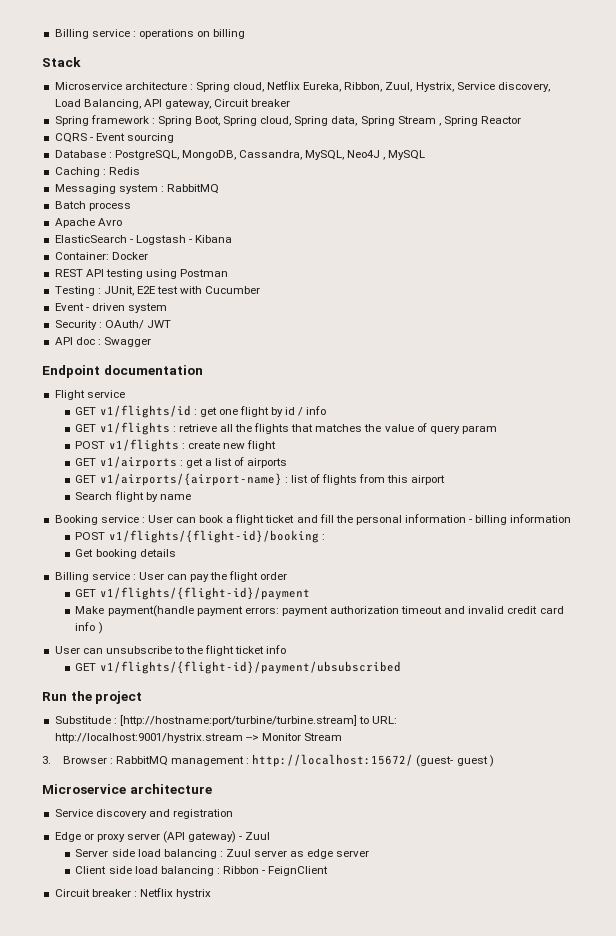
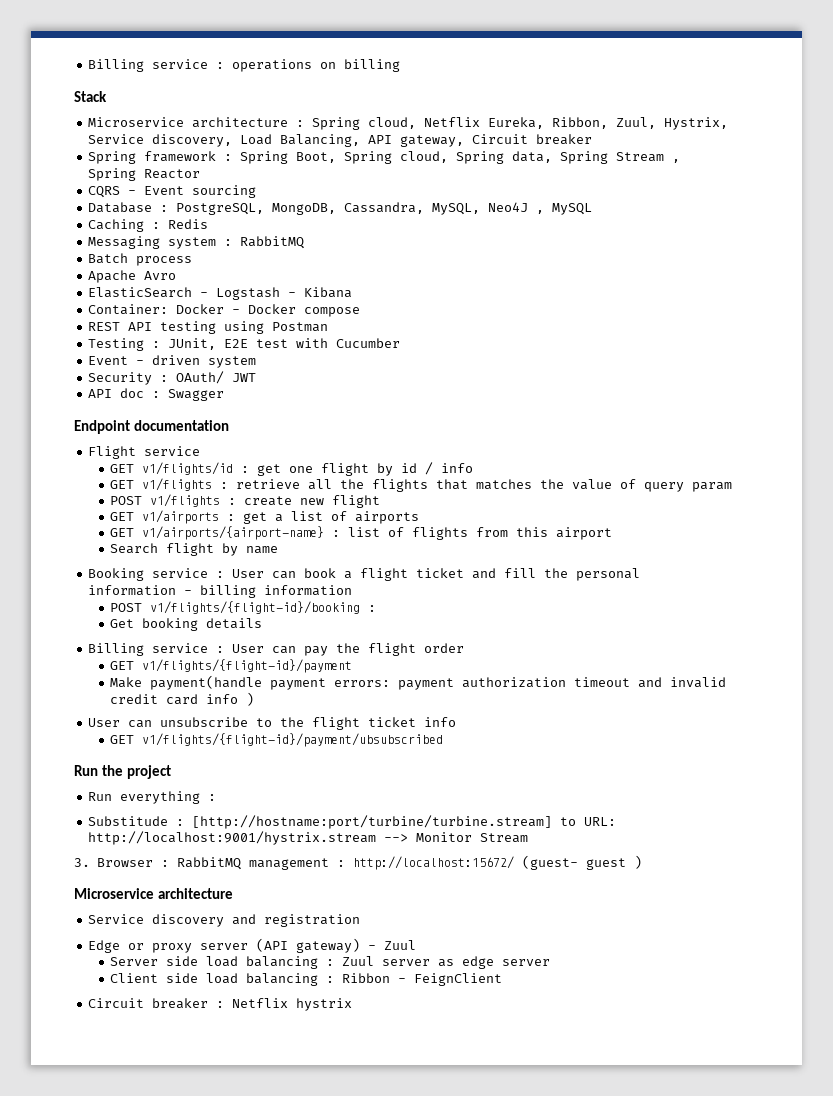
- Container: Docker
+ Container: Docker - Docker compose
+ Run everything :

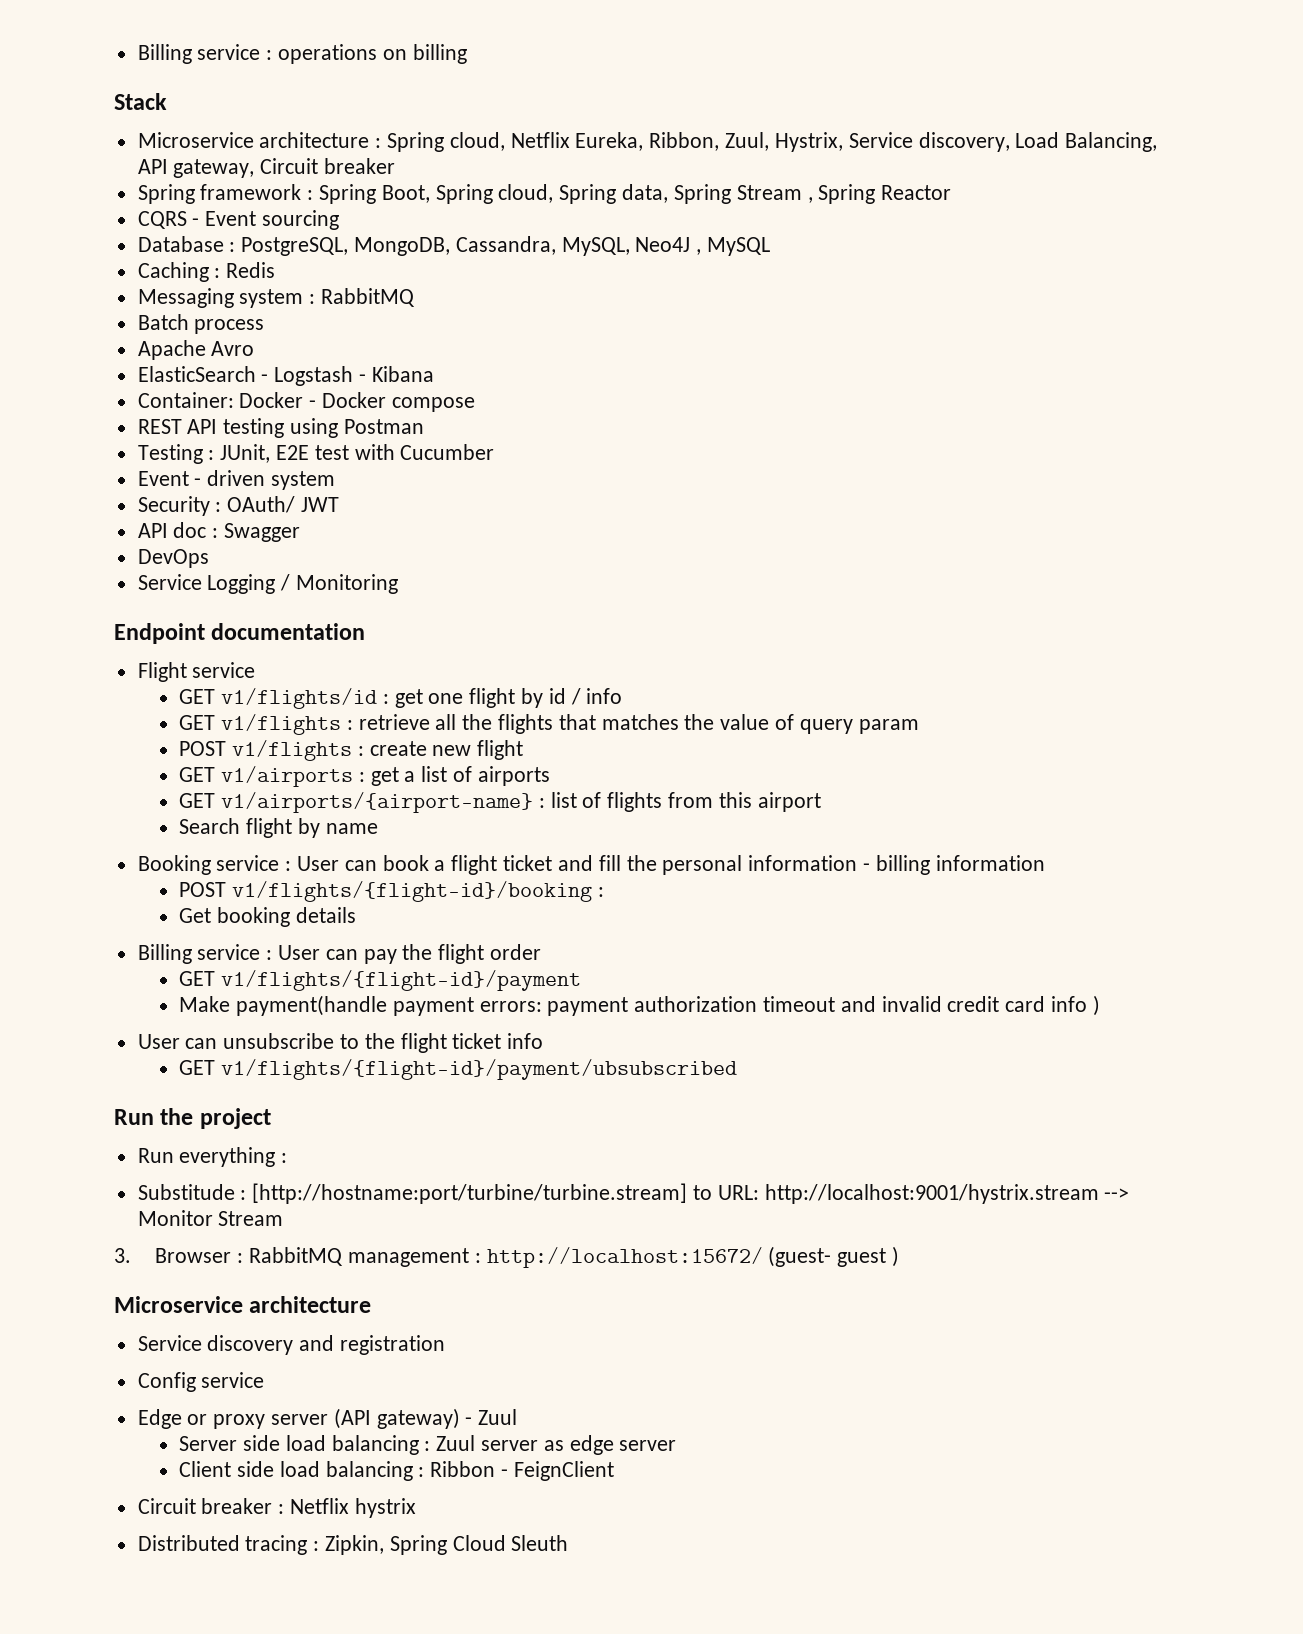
+ DevOps
+ Service Logging / Monitoring
+ Config service
+ Distributed tracing : Zipkin, Spring Cloud Sleuth

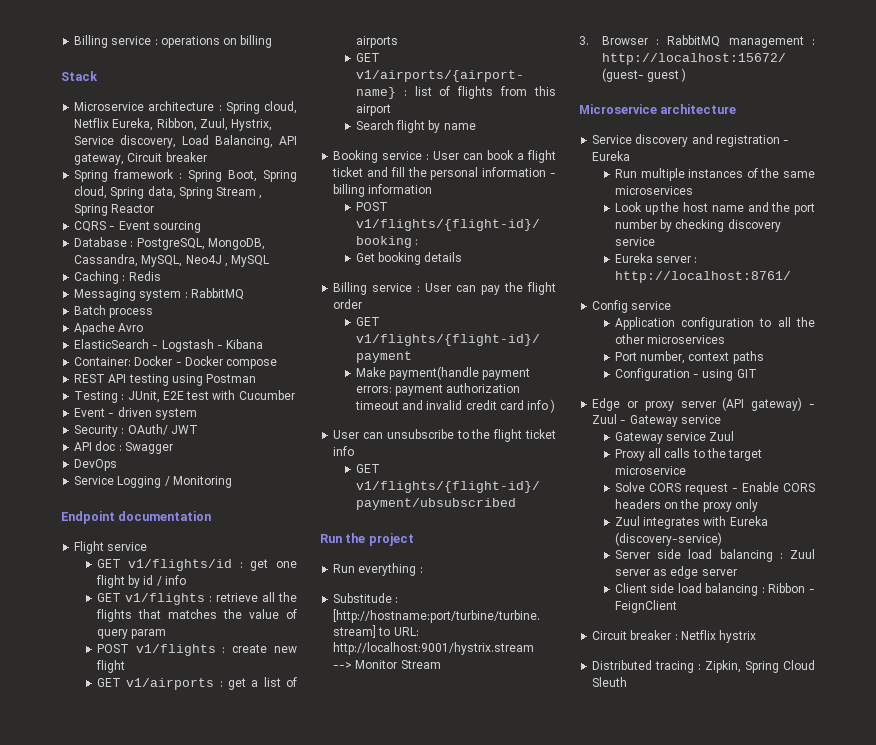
- Service discovery and registration
+ Service discovery and registration - Eureka
+ Run multiple instances of the same microservices
+ Look up the host name and the port number by checking discovery service
+ Eureka server : http://localhost:8761/
  Config service
+ Application configuration to all the other microservices
+ Port number, context paths
+ Configuration - using GIT
- Edge or proxy server (API gateway) - Zuul
+ Edge or proxy server (API gateway) - Zuul - Gateway service
+ Gateway service Zuul
+ Proxy all calls to the target microservice
+ Solve CORS request - Enable CORS headers on the proxy only
+ Zuul integrates with Eureka (discovery-service)

